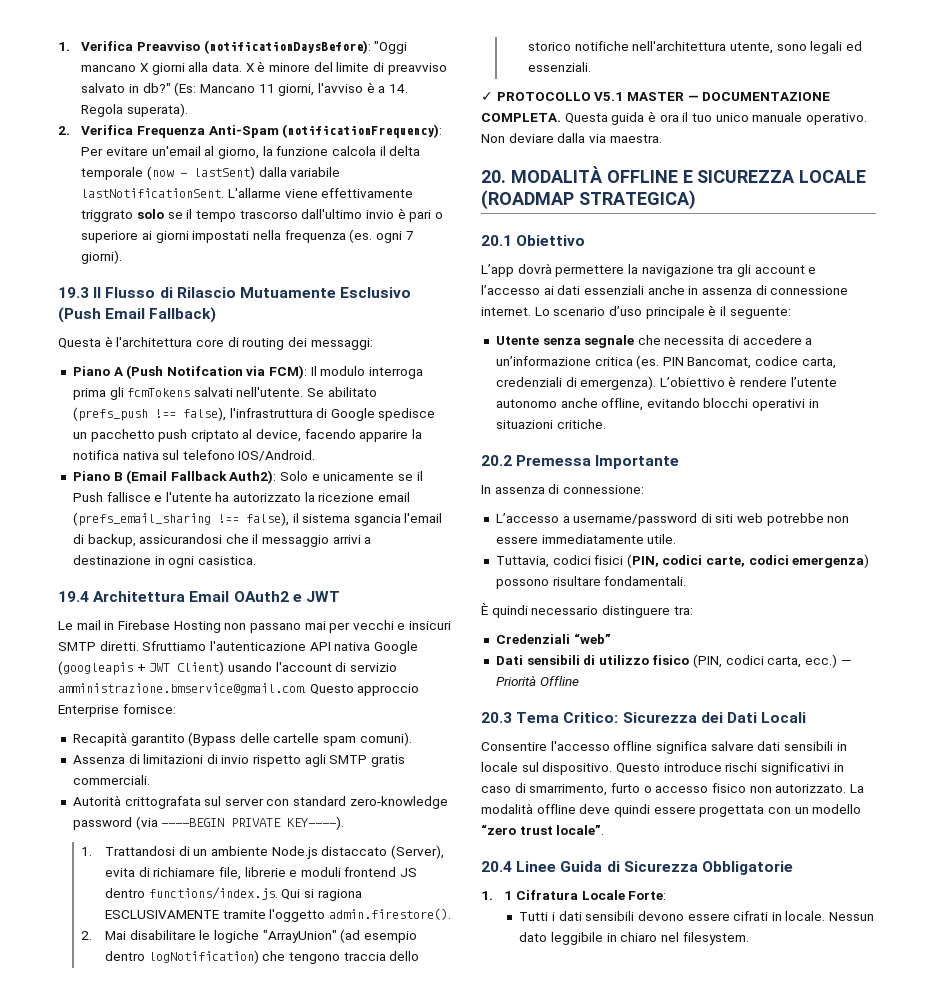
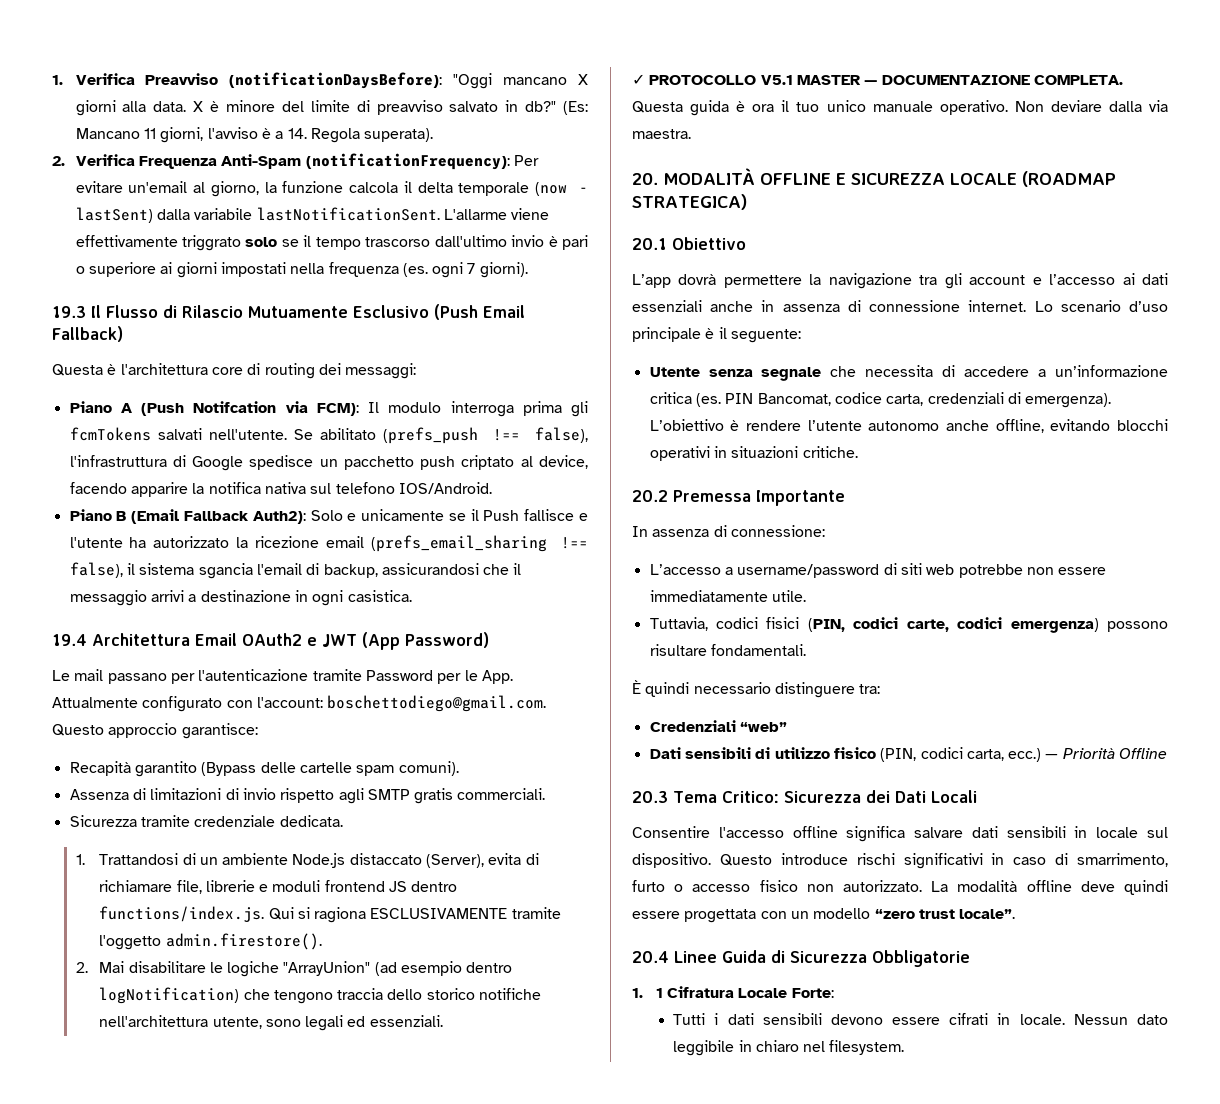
- 19.4 Architettura Email OAuth2 e JWT
+ 19.4 Architettura Email OAuth2 e JWT (App Password)
- Le mail in Firebase Hosting non passano mai per vecchi e insicuri SMTP diretti. Sfruttiamo l'autenticazione API nativa Google (googleapis + JWT Client) usando l'account di servizio amministrazione.bmservice@gmail.com. Questo approccio Enterprise fornisce:
+ Le mail passano per l'autenticazione tramite Password per le App. Attualmente configurato con l'account: boschettodiego@gmail.com. Questo approccio garantisce:
- Autorità crittografata sul server con standard zero-knowledge password (via ----BEGIN PRIVATE KEY----).
+ Sicurezza tramite credenziale dedicata.

